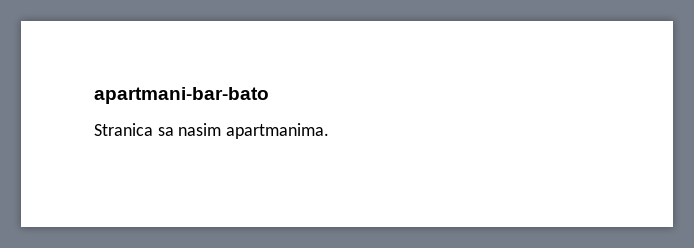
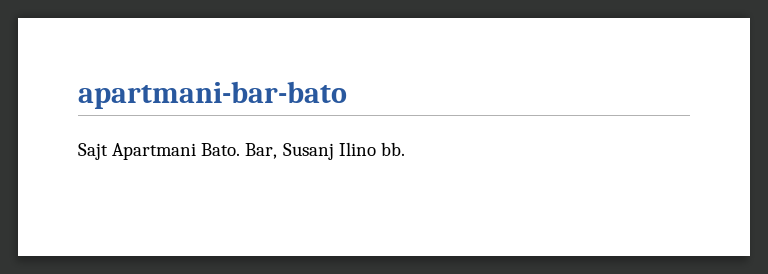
- Stranica sa nasim apartmanima.
+ Sajt Apartmani Bato. Bar, Susanj Ilino bb.

